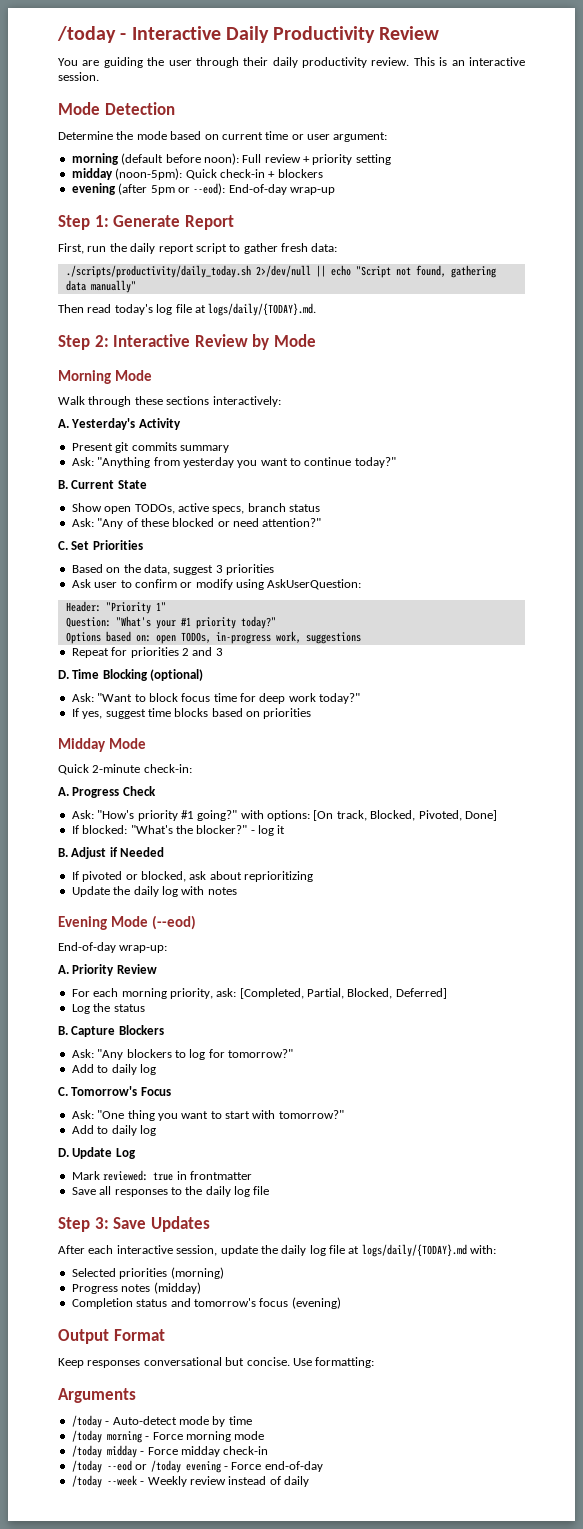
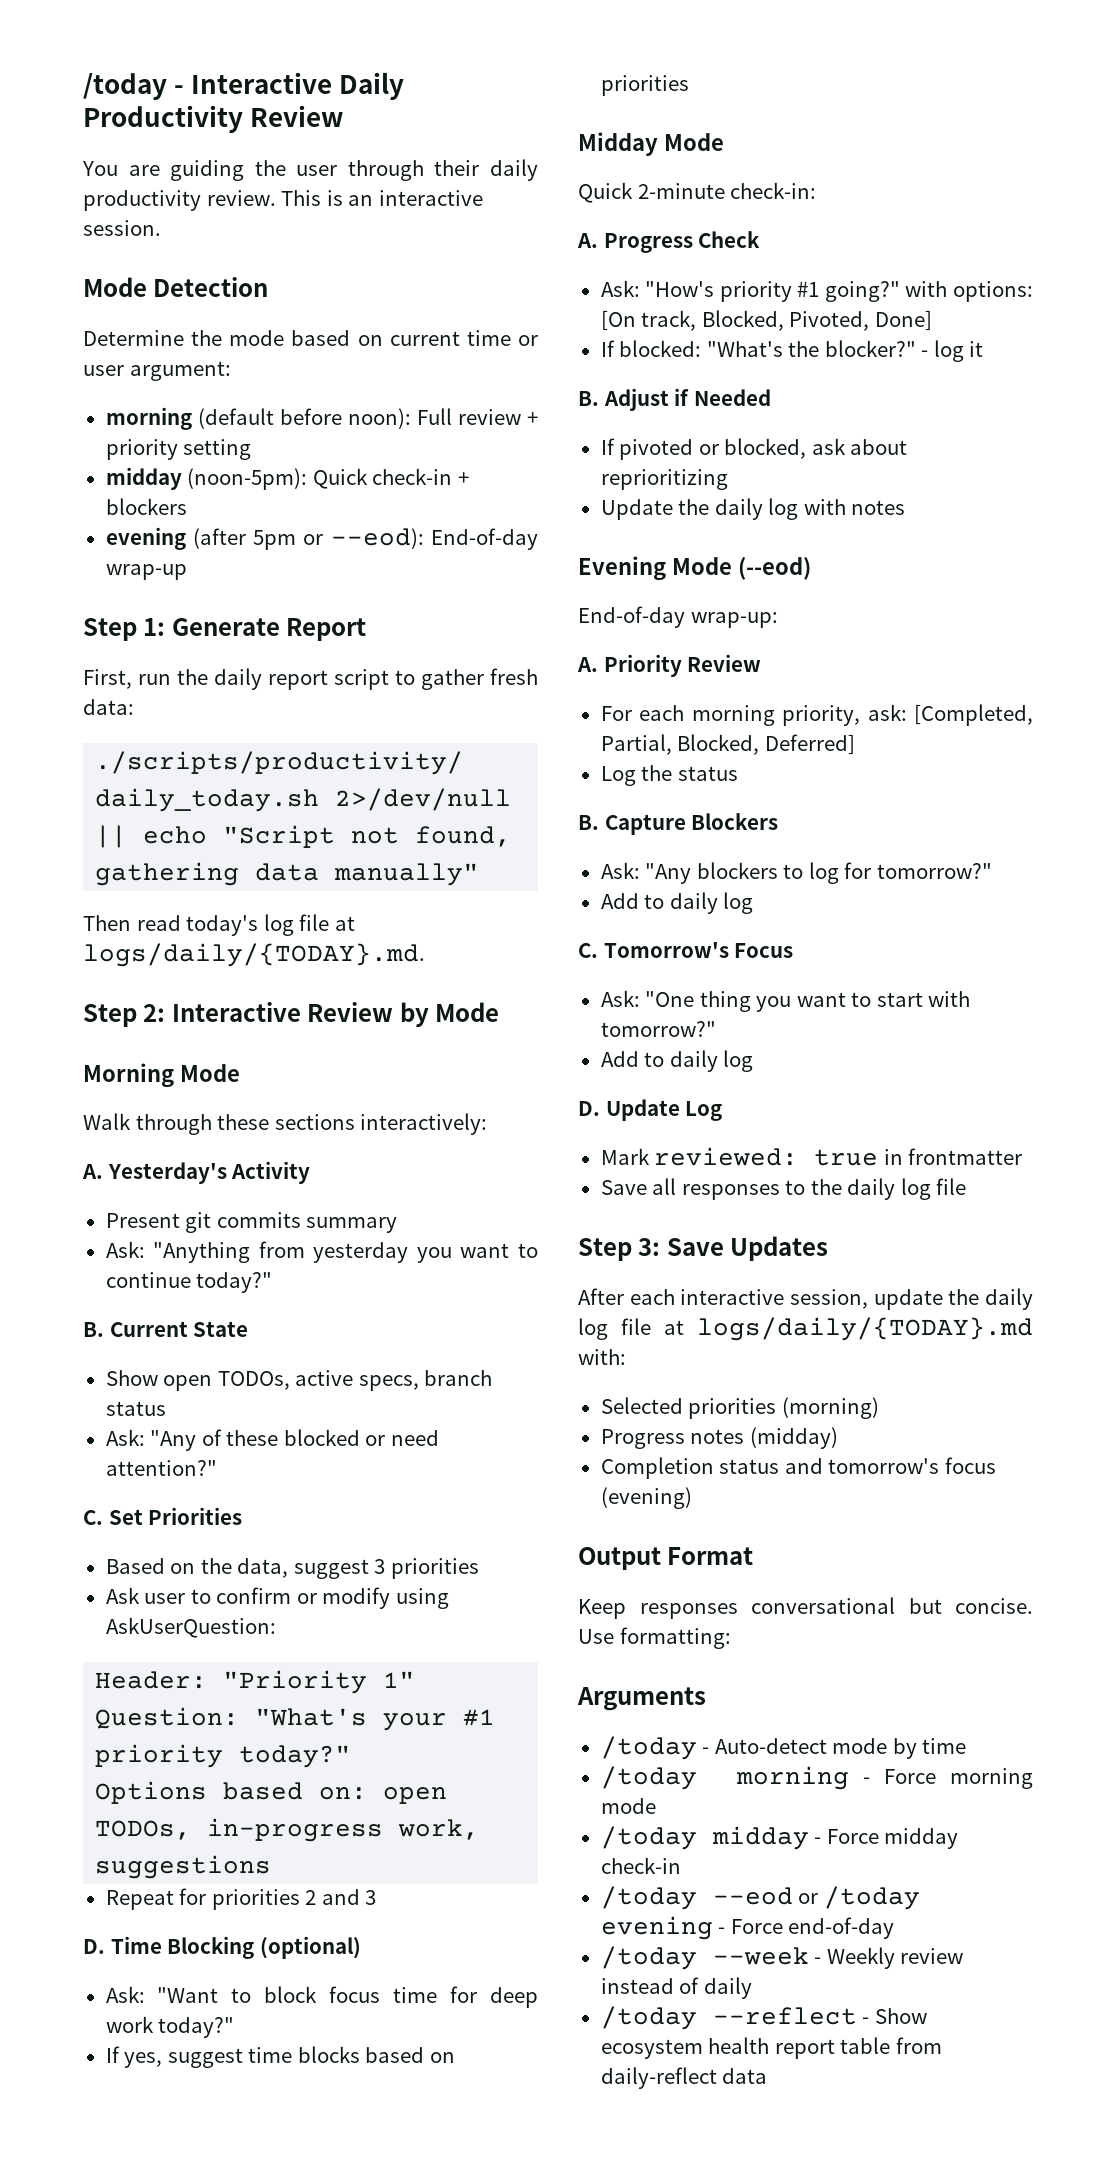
+ /today --reflect - Show ecosystem health report table from daily-reflect data

